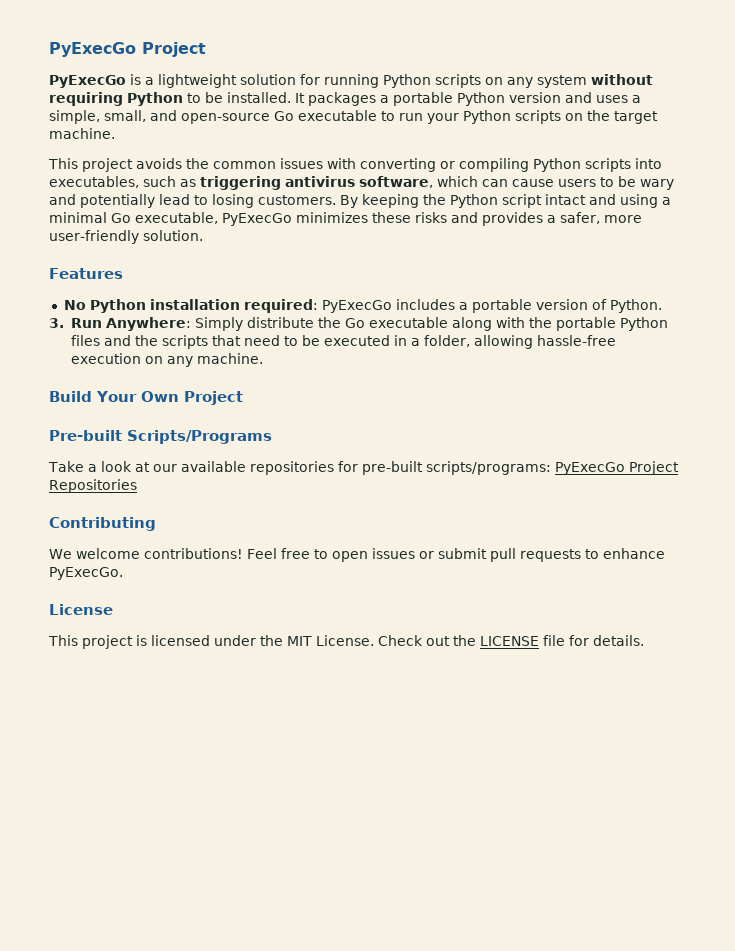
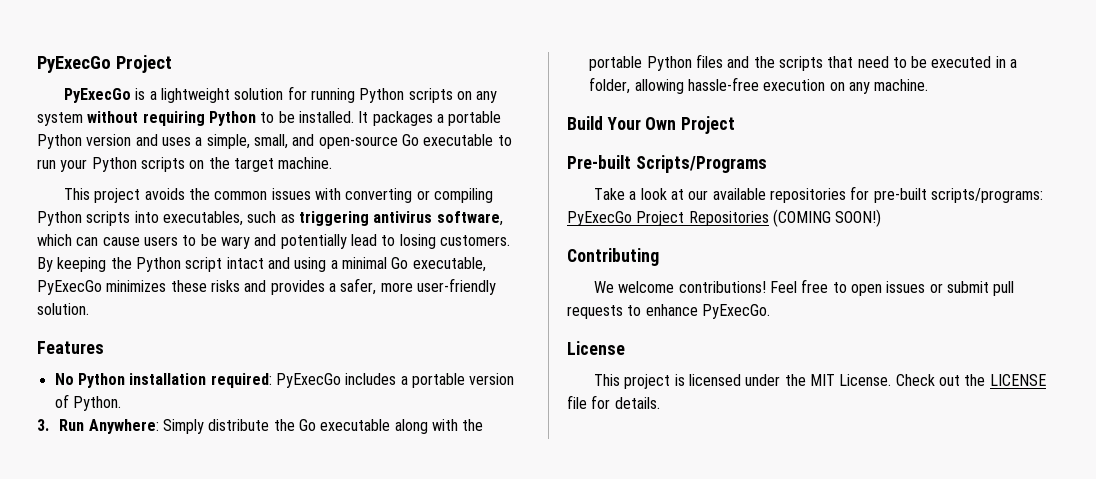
- Take a look at our available repositories for pre-built scripts/programs: PyExecGo Project Repositories
+ Take a look at our available repositories for pre-built scripts/programs: PyExecGo Project Repositories (COMING SOON!)

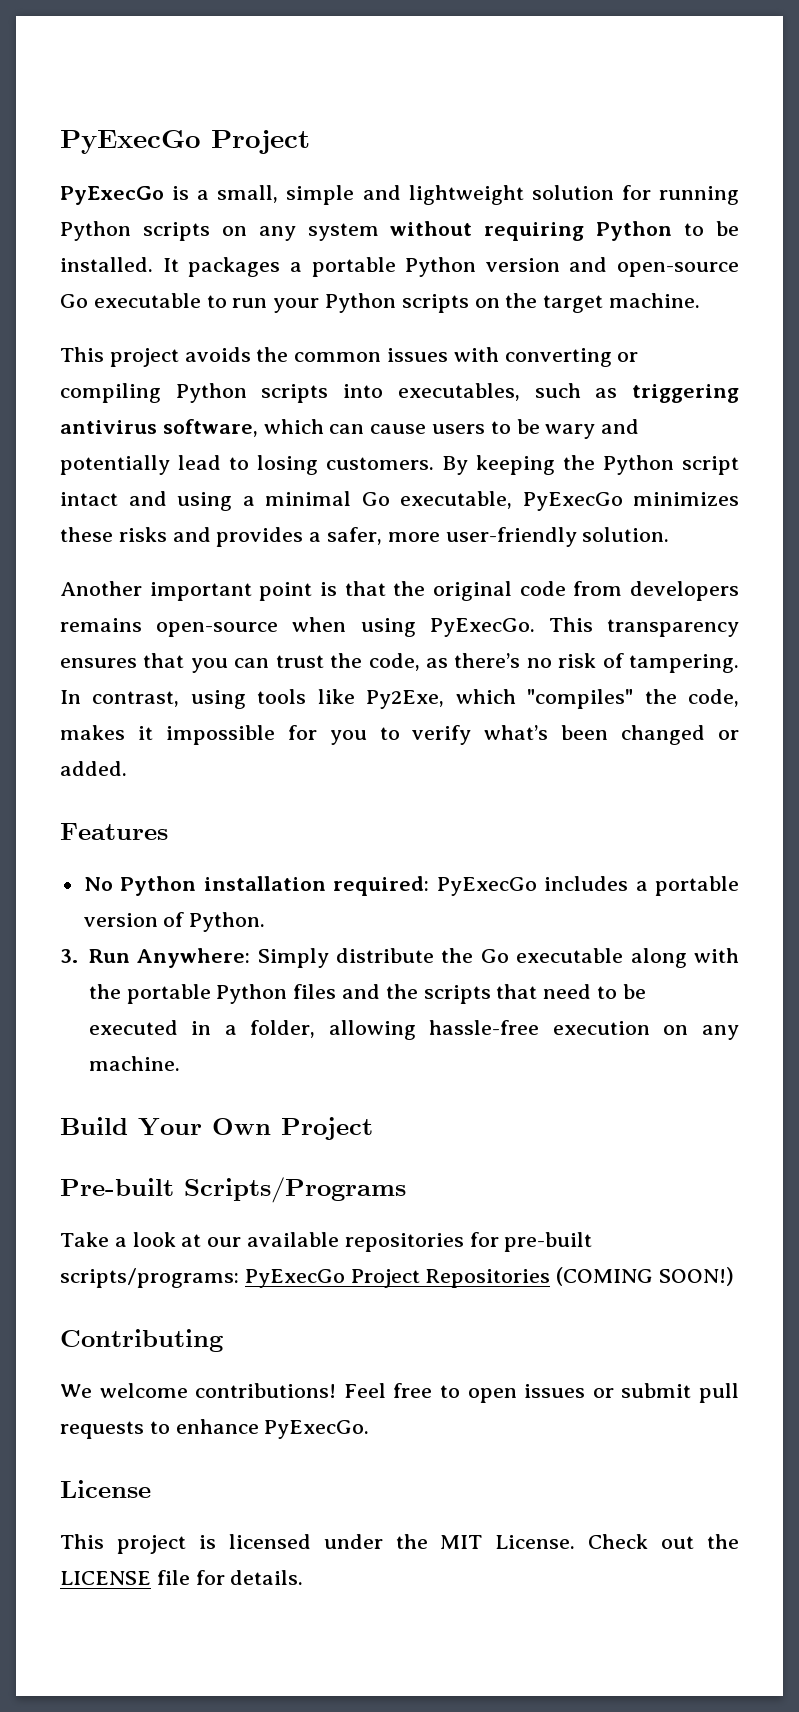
- PyExecGo is a lightweight solution for running Python scripts on any system without requiring Python to be installed.
+ PyExecGo is a small, simple and lightweight solution for running Python scripts on any system without requiring Python to be installed.
- It packages a portable Python version and uses a simple, small, and open-source Go executable to run your Python scripts on the target machine.
+ It packages a portable Python version and open-source Go executable to run your Python scripts on the target machine.
+ Another important point is that the original code from developers remains open-source when using PyExecGo. This transparency ensures that you can trust the code, as there’s no risk of tampering. In contrast, using tools like Py2Exe, which "compiles" the code, makes it impossible for you to verify what’s been changed or added.

